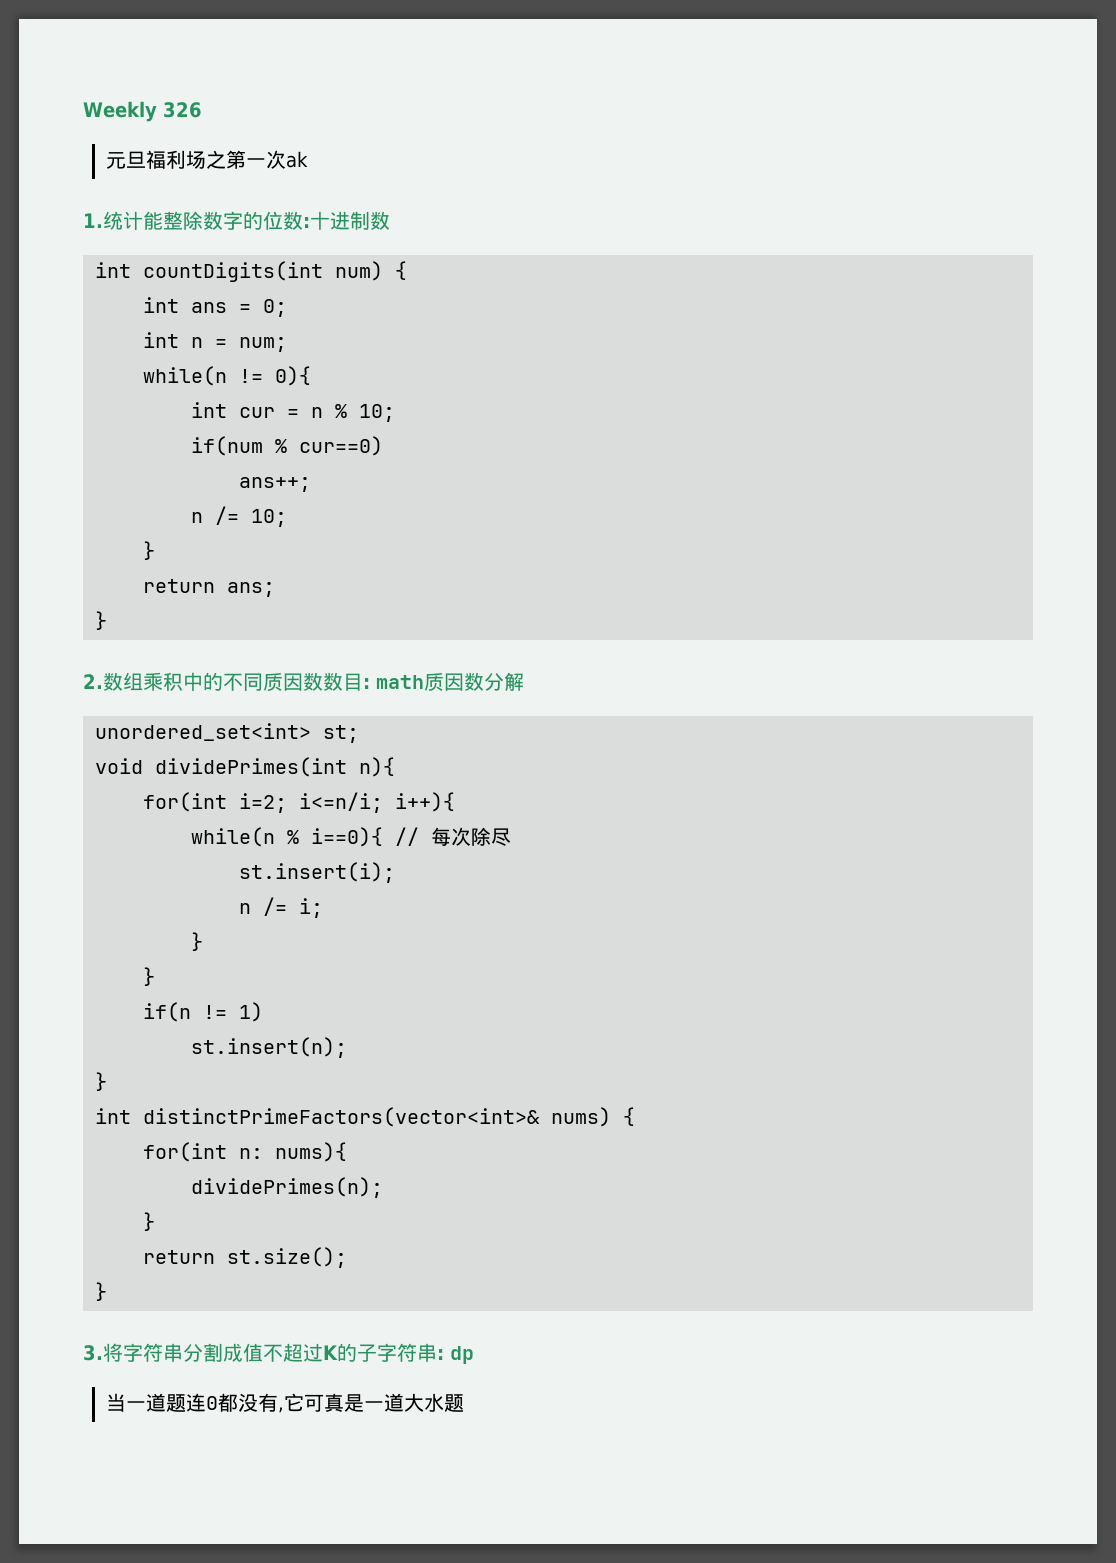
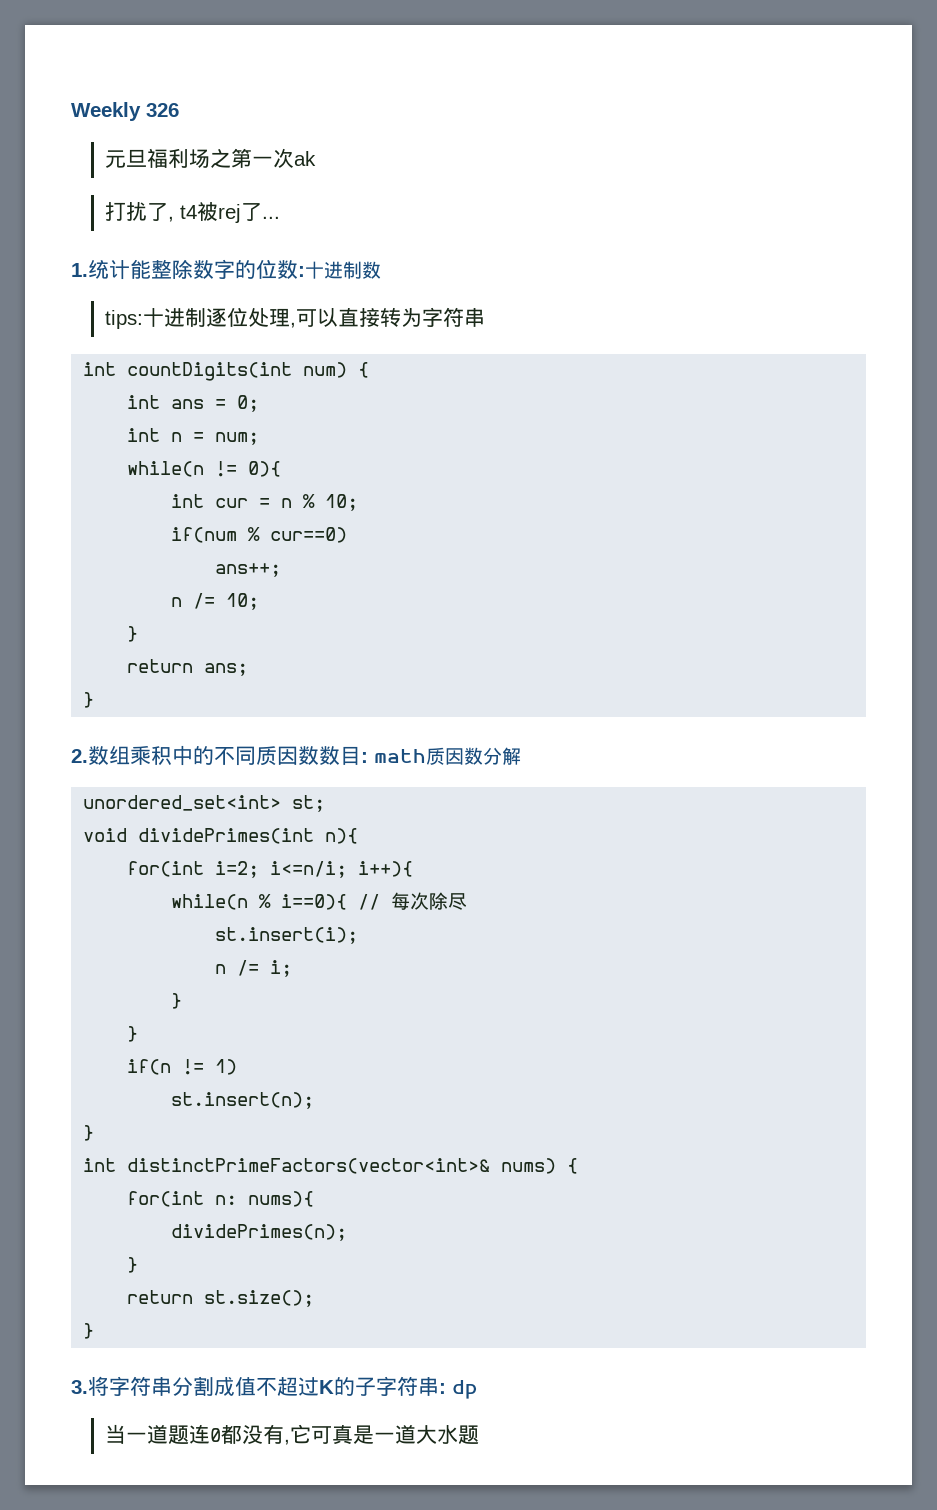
+ 打扰了, t4被rej了...
+ tips:十进制逐位处理,可以直接转为字符串

